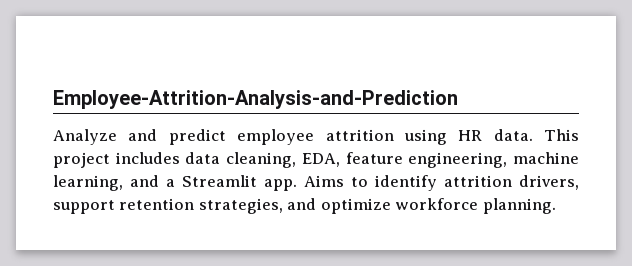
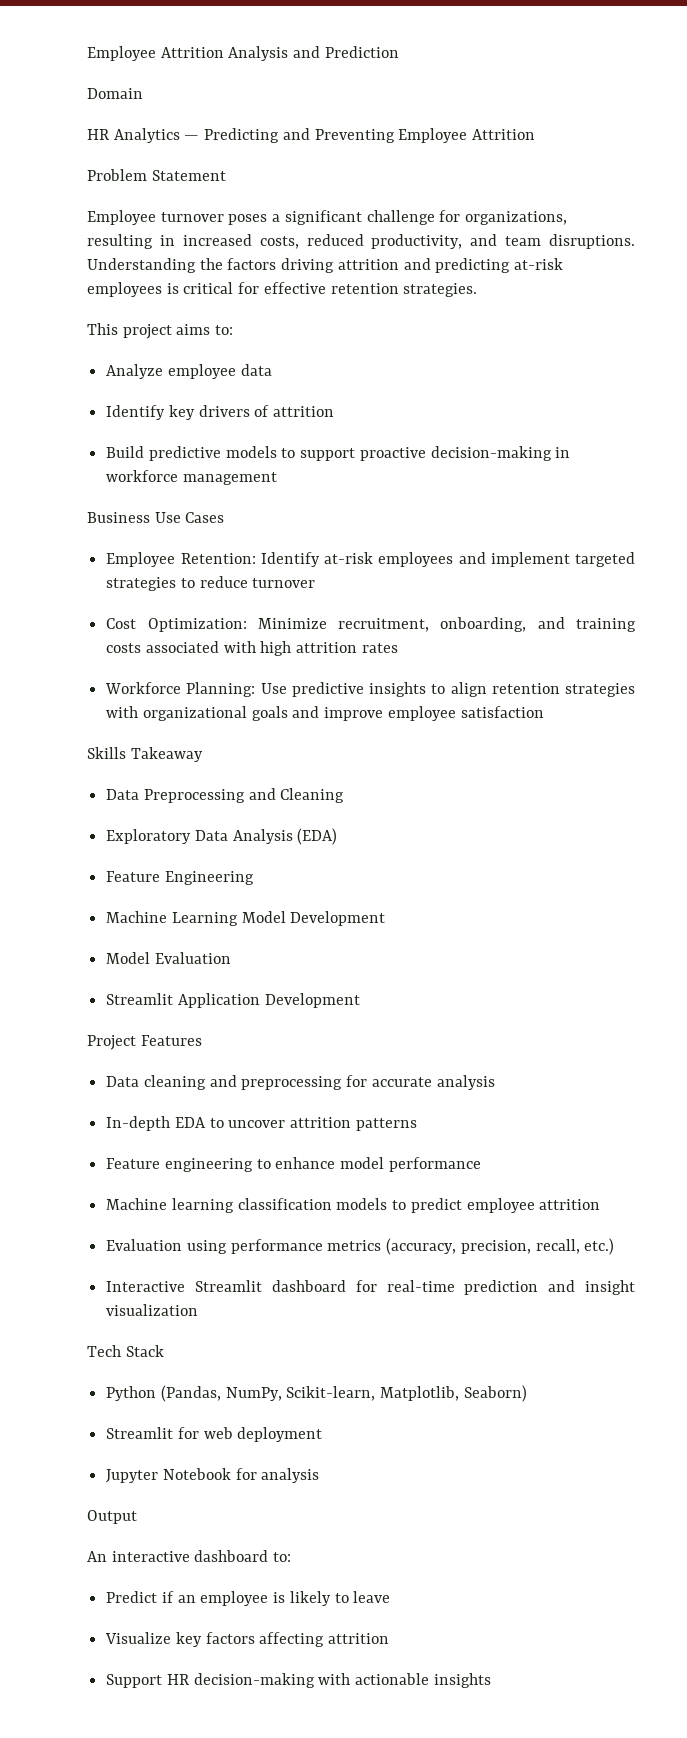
- Employee-Attrition-Analysis-and-Prediction
- Analyze and predict employee attrition using HR data. This project includes data cleaning, EDA, feature engineering, machine learning, and a Streamlit app. Aims to identify attrition drivers, support retention strategies, and optimize workforce planning.
+ Employee Attrition Analysis and Prediction
+ Domain
+ HR Analytics — Predicting and Preventing Employee Attrition
+ Problem Statement
+ Employee turnover poses a significant challenge for organizations, resulting in increased costs, reduced productivity, and team disruptions. Understanding the factors driving attrition and predicting at-risk employees is critical for effective retention strategies.
+ This project aims to:
+ Analyze employee data
+ Identify key drivers of attrition
+ Build predictive models to support proactive decision-making in workforce management
+ Business Use Cases
+ Employee Retention: Identify at-risk employees and implement targeted strategies to reduce turnover
+ Cost Optimization: Minimize recruitment, onboarding, and training costs associated with high attrition rates
+ Workforce Planning: Use predictive insights to align retention strategies with organizational goals and improve employee satisfaction
+ Skills Takeaway
+ Data Preprocessing and Cleaning
+ Exploratory Data Analysis (EDA)
+ Feature Engineering
+ Machine Learning Model Development
+ Model Evaluation
+ Streamlit Application Development
+ Project Features
+ Data cleaning and preprocessing for accurate analysis
+ In-depth EDA to uncover attrition patterns
+ Feature engineering to enhance model performance
+ Machine learning classification models to predict employee attrition
+ Evaluation using performance metrics (accuracy, precision, recall, etc.)
+ Interactive Streamlit dashboard for real-time prediction and insight visualization
+ Tech Stack
+ Python (Pandas, NumPy, Scikit-learn, Matplotlib, Seaborn)
+ Streamlit for web deployment
+ Jupyter Notebook for analysis
+ Output
+ An interactive dashboard to:
+ Predict if an employee is likely to leave
+ Visualize key factors affecting attrition
+ Support HR decision-making with actionable insights

